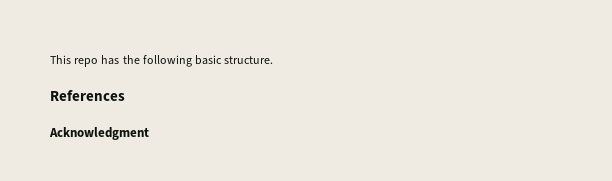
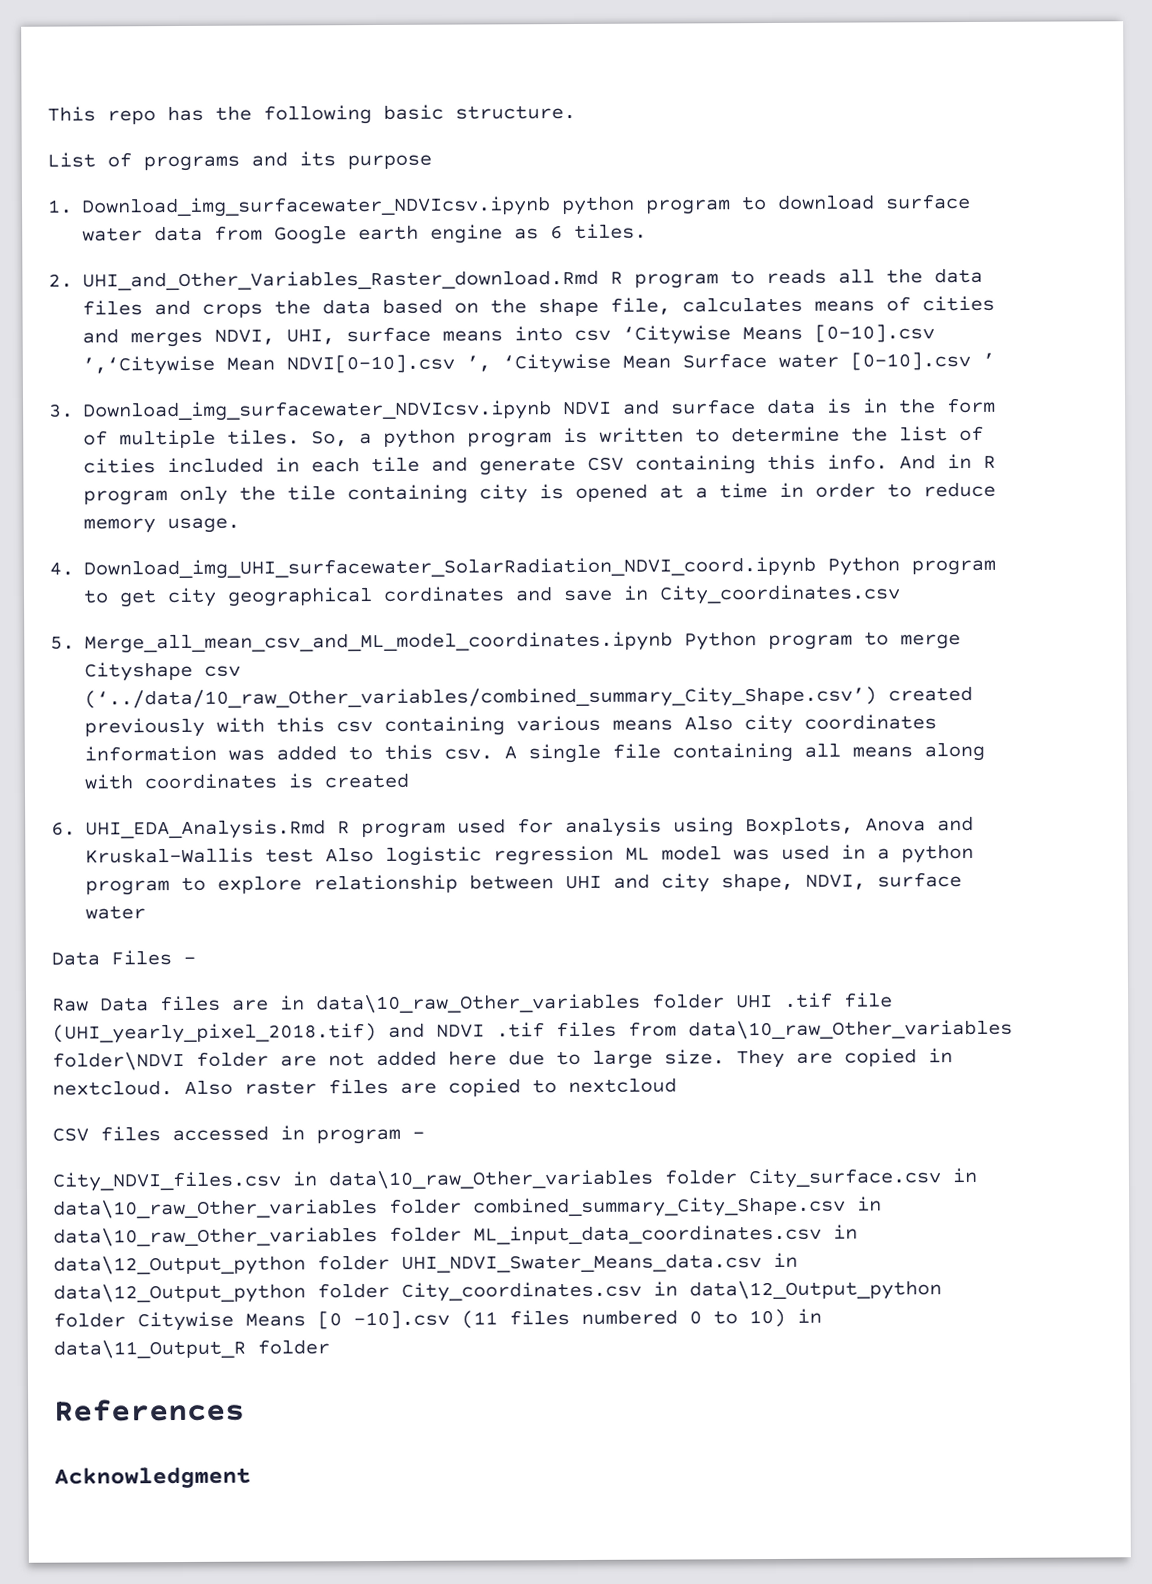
+ List of programs and its purpose
+ 1. Download_img_surfacewater_NDVIcsv.ipynb python program to download surface water data from Google earth engine as 6 tiles.
+ 2. UHI_and_Other_Variables_Raster_download.Rmd R program to reads all the data files and crops the data based on the shape file, calculates means of cities and merges NDVI, UHI, surface means into csv ‘Citywise Means [0-10].csv ’,‘Citywise Mean NDVI[0-10].csv ’, ‘Citywise Mean Surface water [0-10].csv ’
+ 3. Download_img_surfacewater_NDVIcsv.ipynb NDVI and surface data is in the form of multiple tiles. So, a python program is written to determine the list of cities included in each tile and generate CSV containing this info. And in R program only the tile containing city is opened at a time in order to reduce memory usage.
+ 4. Download_img_UHI_surfacewater_SolarRadiation_NDVI_coord.ipynb Python program to get city geographical cordinates and save in City_coordinates.csv
+ 5. Merge_all_mean_csv_and_ML_model_coordinates.ipynb Python program to merge Cityshape csv (‘../data/10_raw_Other_variables/combined_summary_City_Shape.csv’) created previously with this csv containing various means Also city coordinates information was added to this csv. A single file containing all means along with coordinates is created
+ 6. UHI_EDA_Analysis.Rmd R program used for analysis using Boxplots, Anova and Kruskal-Wallis test Also logistic regression ML model was used in a python program to explore relationship between UHI and city shape, NDVI, surface water
+ Data Files -
+ Raw Data files are in data\10_raw_Other_variables folder UHI .tif file (UHI_yearly_pixel_2018.tif) and NDVI .tif files from data\10_raw_Other_variables folder\NDVI folder are not added here due to large size. They are copied in nextcloud. Also raster files are copied to nextcloud
+ CSV files accessed in program -
+ City_NDVI_files.csv in data\10_raw_Other_variables folder City_surface.csv in data\10_raw_Other_variables folder combined_summary_City_Shape.csv in data\10_raw_Other_variables folder ML_input_data_coordinates.csv in data\12_Output_python folder UHI_NDVI_Swater_Means_data.csv in data\12_Output_python folder City_coordinates.csv in data\12_Output_python folder Citywise Means [0 -10].csv (11 files numbered 0 to 10) in data\11_Output_R folder

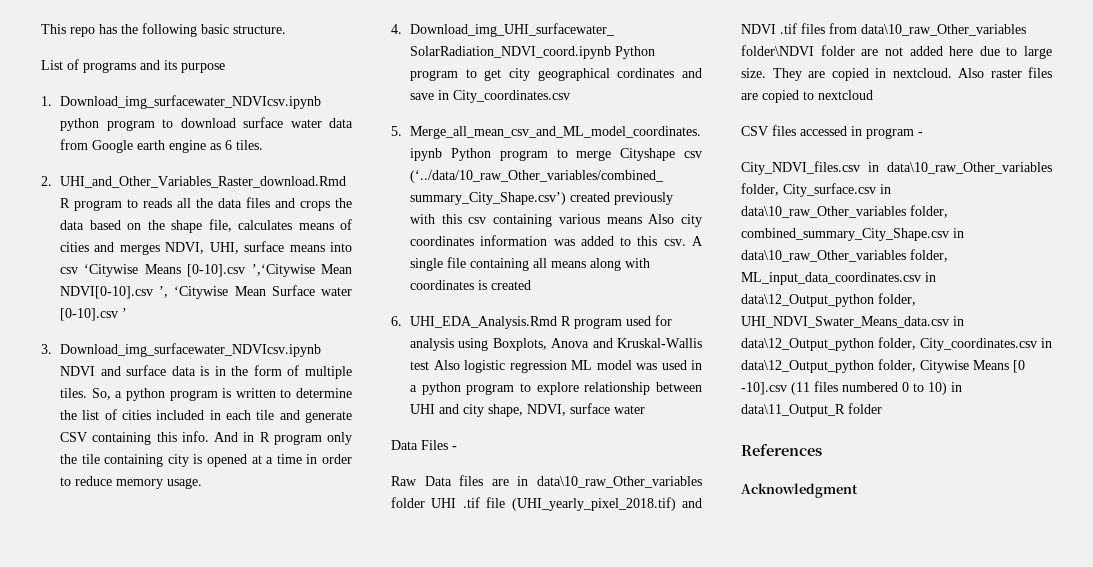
- City_NDVI_files.csv in data\10_raw_Other_variables folder City_surface.csv in data\10_raw_Other_variables folder combined_summary_City_Shape.csv in data\10_raw_Other_variables folder ML_input_data_coordinates.csv in data\12_Output_python folder UHI_NDVI_Swater_Means_data.csv in data\12_Output_python folder City_coordinates.csv in data\12_Output_python folder Citywise Means [0 -10].csv (11 files numbered 0 to 10) in data\11_Output_R folder
+ City_NDVI_files.csv in data\10_raw_Other_variables folder, City_surface.csv in data\10_raw_Other_variables folder, combined_summary_City_Shape.csv in data\10_raw_Other_variables folder, ML_input_data_coordinates.csv in data\12_Output_python folder, UHI_NDVI_Swater_Means_data.csv in data\12_Output_python folder, City_coordinates.csv in data\12_Output_python folder, Citywise Means [0 -10].csv (11 files numbered 0 to 10) in data\11_Output_R folder

